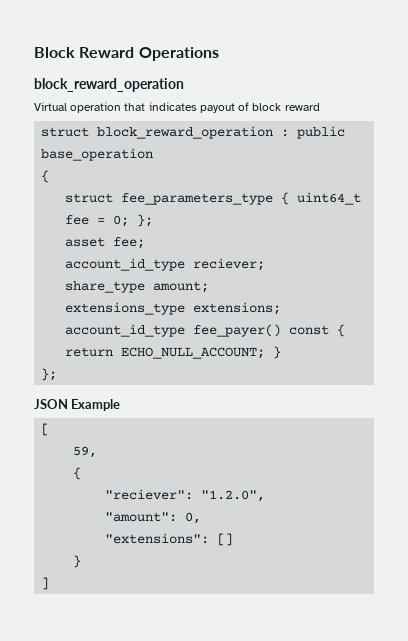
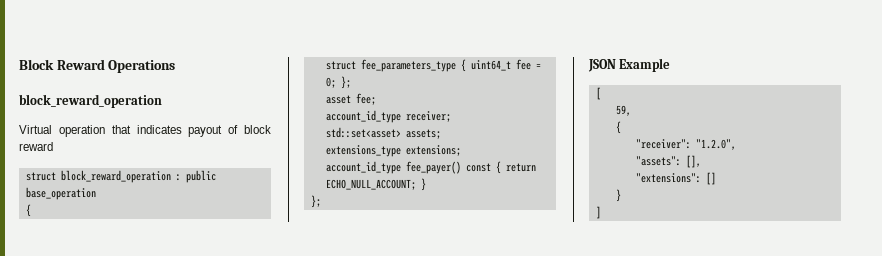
- account_id_type reciever;
- share_type amount;
+ account_id_type receiver;
+ std::set<asset> assets;
- "reciever": "1.2.0",
+ "receiver": "1.2.0",
- "amount": 0,
+ "assets": [],

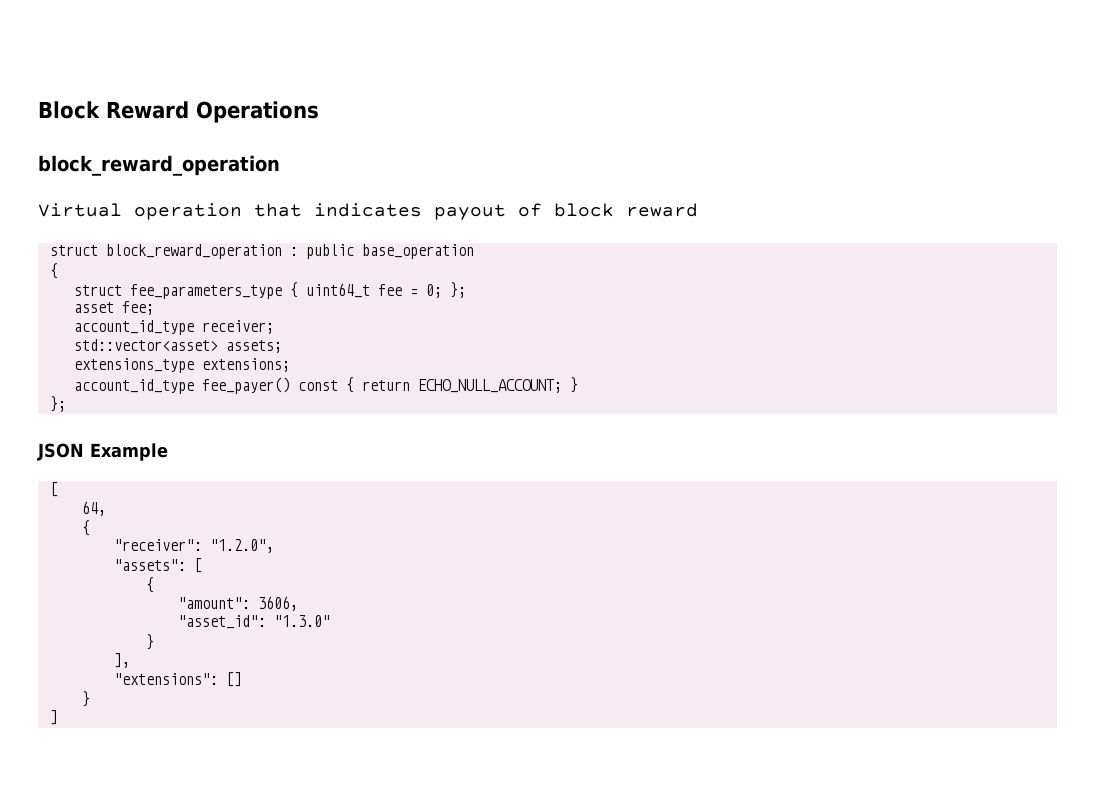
- std::set<asset> assets;
+ std::vector<asset> assets;
- 59,
+ 64,
- "assets": [],
+ "assets": [
+ {
+ "amount": 3606,
+ "asset_id": "1.3.0"
+ }
+ ],

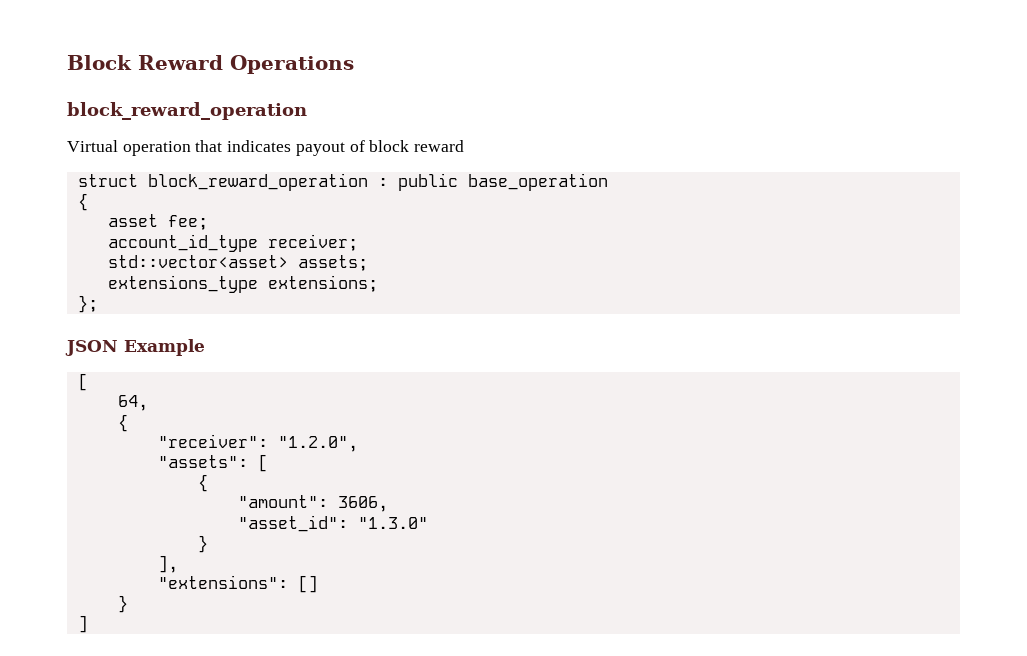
- struct fee_parameters_type { uint64_t fee = 0; };
- account_id_type fee_payer() const { return ECHO_NULL_ACCOUNT; }

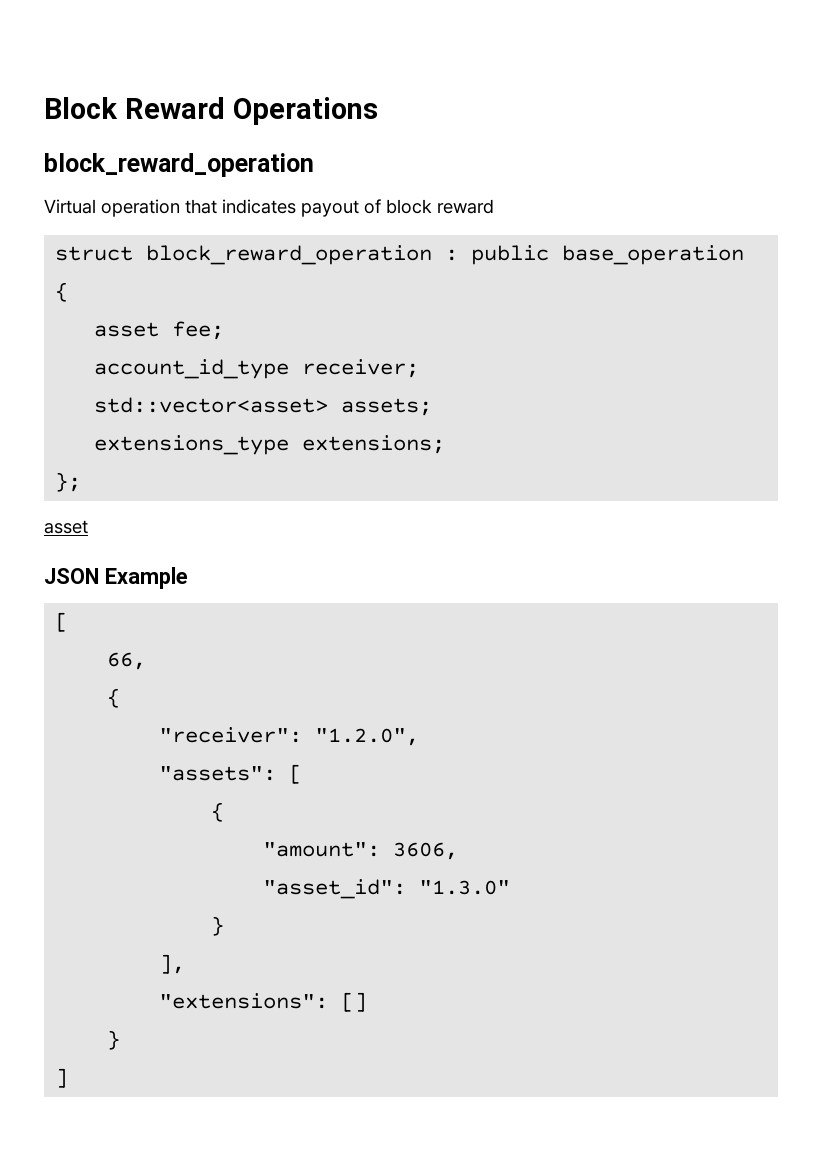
  };
+ asset
- 64,
+ 66,

